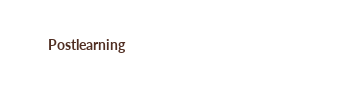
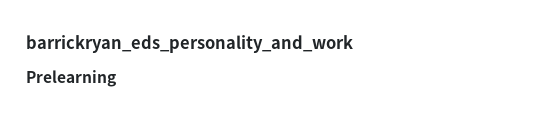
- Postlearning
+ barrickryan_eds_personality_and_work
+ Prelearning

